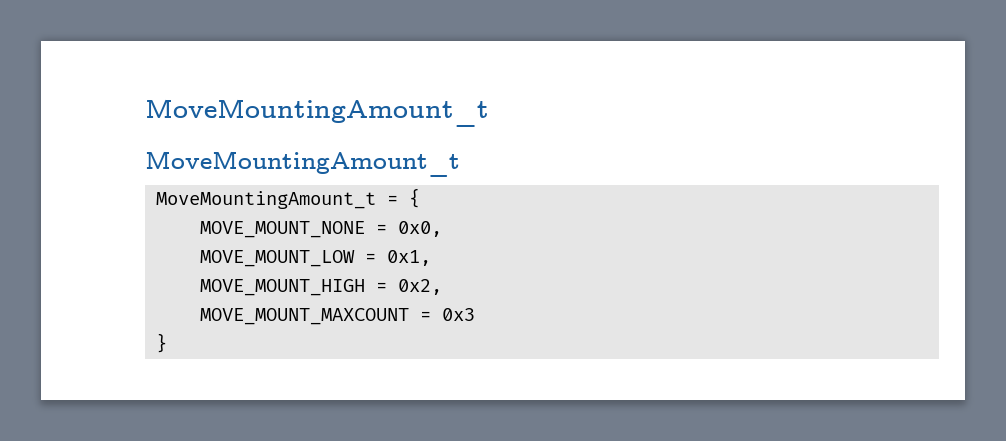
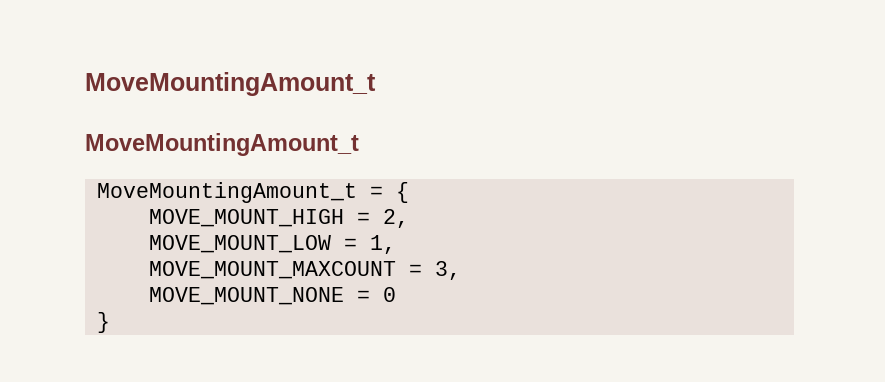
- MOVE_MOUNT_NONE = 0x0,
+ MOVE_MOUNT_HIGH = 2,
- MOVE_MOUNT_LOW = 0x1,
- MOVE_MOUNT_HIGH = 0x2,
- MOVE_MOUNT_MAXCOUNT = 0x3
+ MOVE_MOUNT_LOW = 1,
+ MOVE_MOUNT_MAXCOUNT = 3,
+ MOVE_MOUNT_NONE = 0

